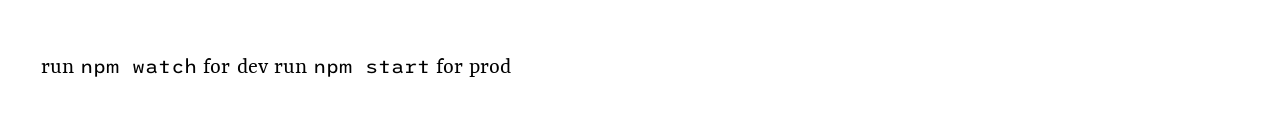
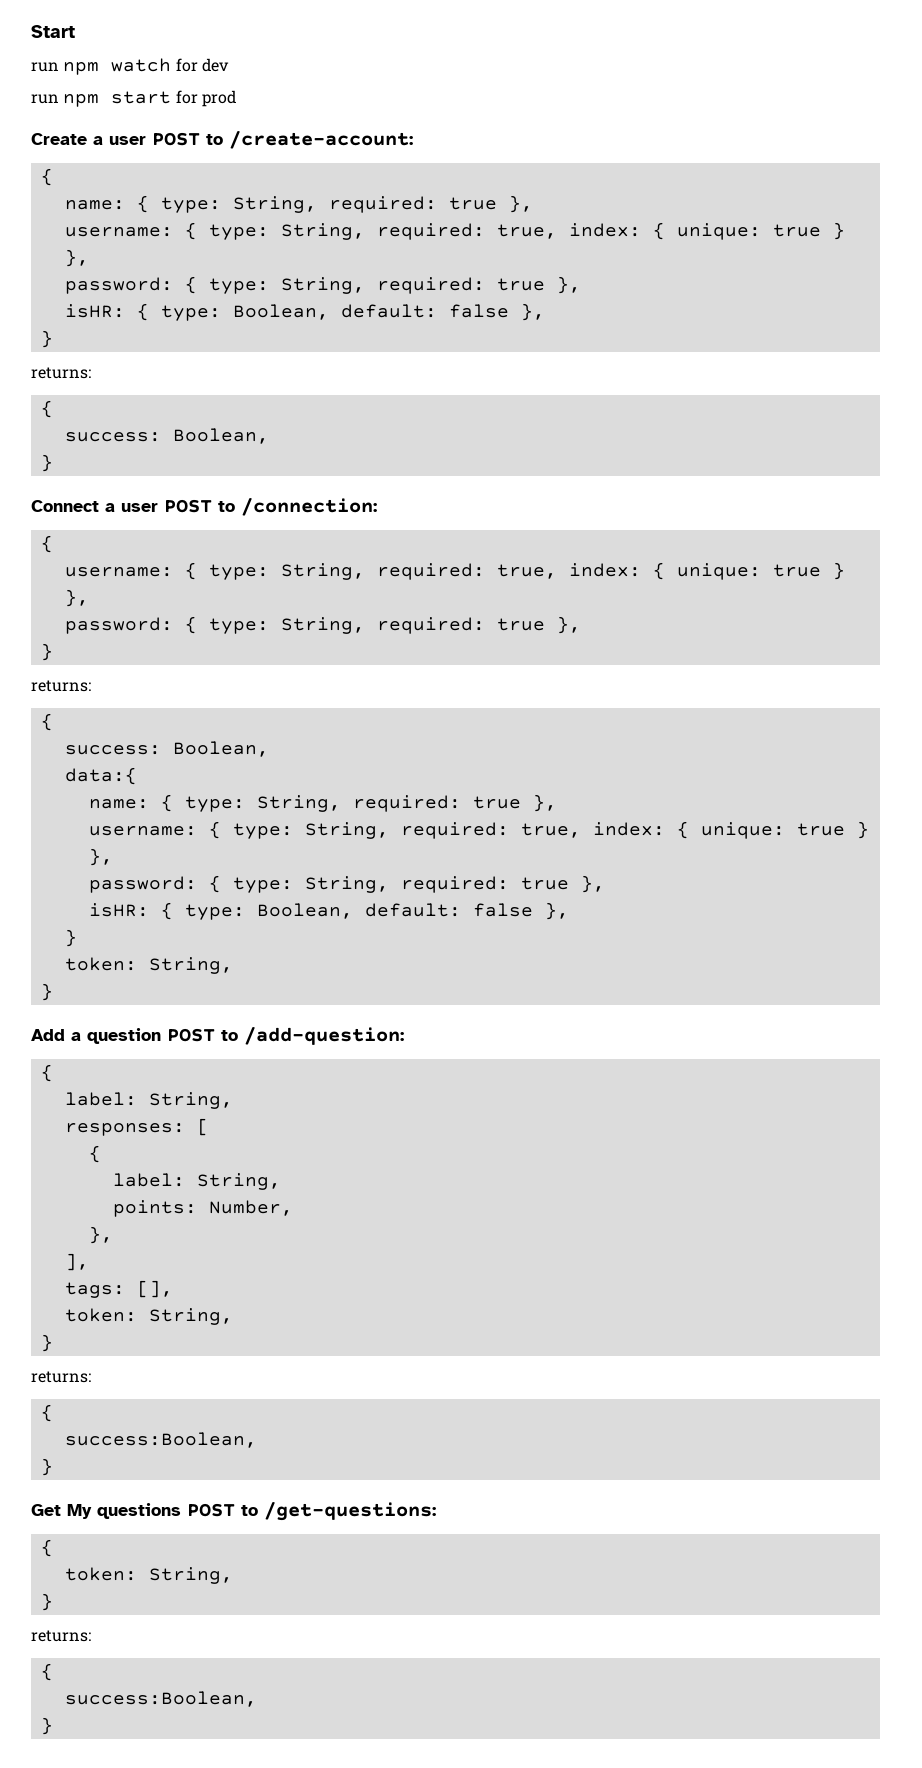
+ Start
- run npm watch for dev run npm start for prod
+ run npm watch for dev
+ run npm start for prod
+ Create a user POST to /create-account:
+ {
+ name: { type: String, required: true },
+ username: { type: String, required: true, index: { unique: true } },
+ password: { type: String, required: true },
+ isHR: { type: Boolean, default: false },
+ }
+ returns:
+ {
+ success: Boolean,
+ }
+ Connect a user POST to /connection:
+ {
+ username: { type: String, required: true, index: { unique: true } },
+ password: { type: String, required: true },
+ }
+ returns:
+ {
+ success: Boolean,
+ data:{
+ name: { type: String, required: true },
+ username: { type: String, required: true, index: { unique: true } },
+ password: { type: String, required: true },
+ isHR: { type: Boolean, default: false },
+ }
+ token: String,
+ }
+ Add a question POST to /add-question:
+ {
+ label: String,
+ responses: [
+ {
+ label: String,
+ points: Number,
+ },
+ ],
+ tags: [],
+ token: String,
+ }
+ returns:
+ {
+ success:Boolean,
+ }
+ Get My questions POST to /get-questions:
+ {
+ token: String,
+ }
+ returns:
+ {
+ success:Boolean,
+ }

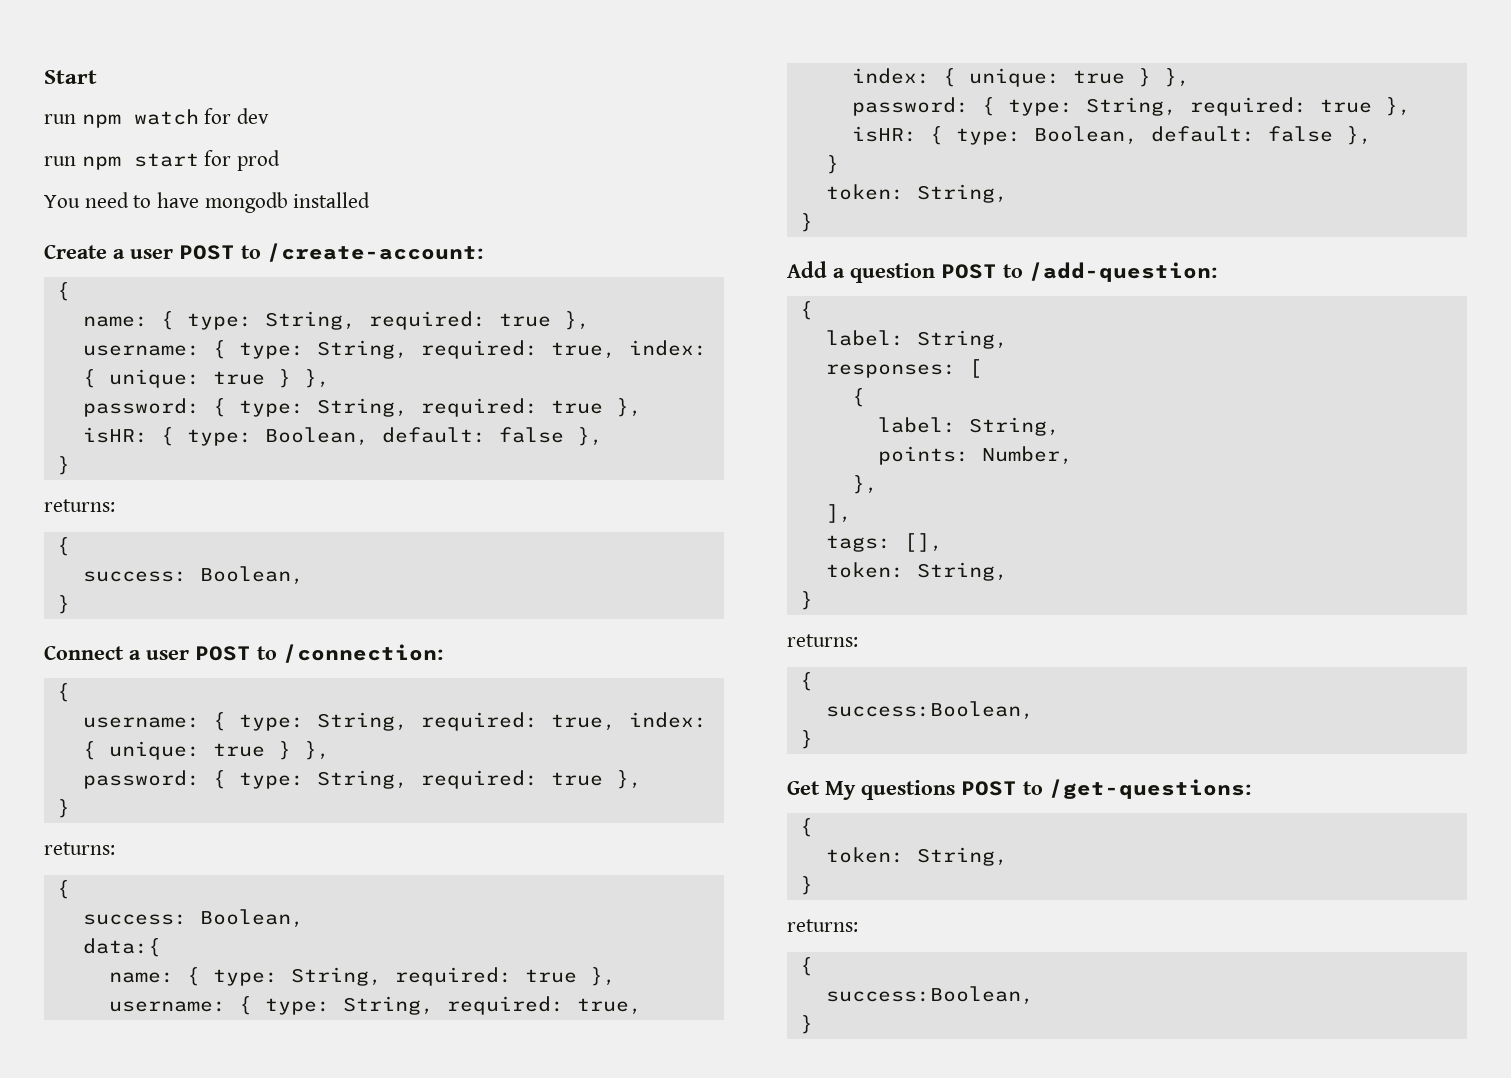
+ You need to have mongodb installed

